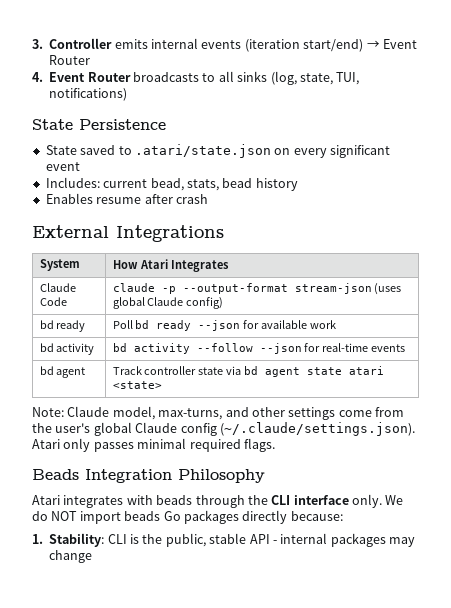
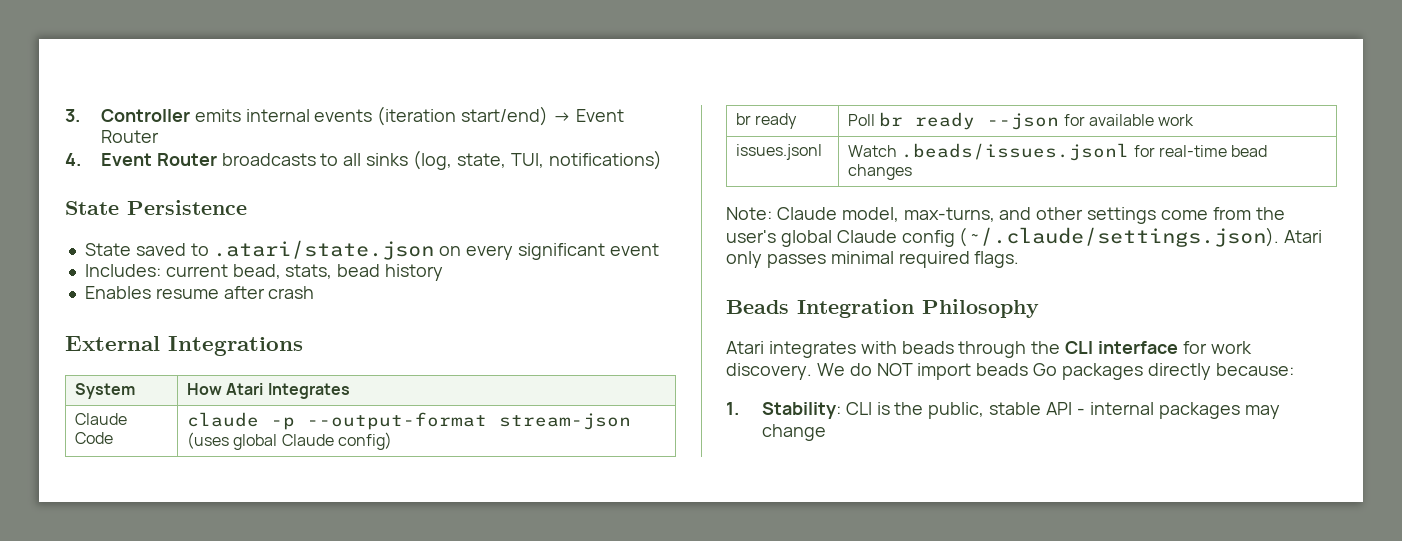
- bd ready | Poll bd ready --json for available work
+ br ready | Poll br ready --json for available work
- bd activity | bd activity --follow --json for real-time events
- bd agent | Track controller state via bd agent state atari <state>
+ issues.jsonl | Watch .beads/issues.jsonl for real-time bead changes
- Atari integrates with beads through the CLI interface only.
+ Atari integrates with beads through the CLI interface for work discovery.

